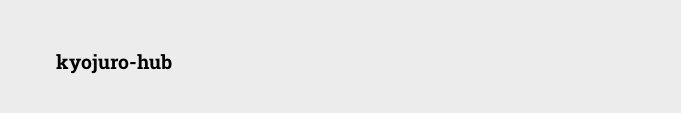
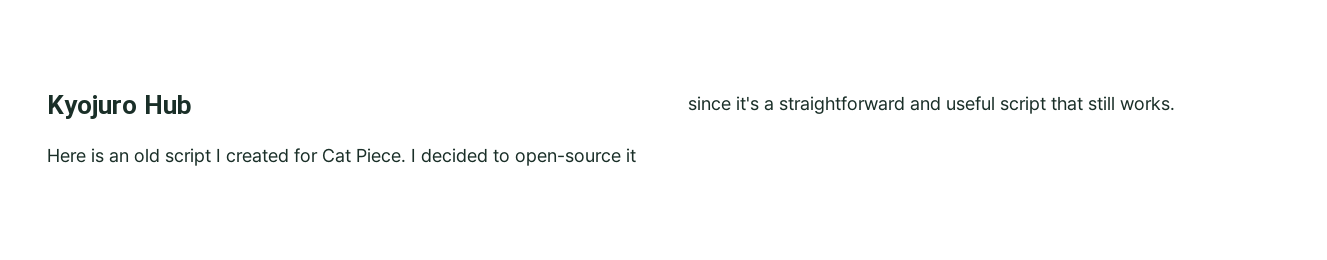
- kyojuro-hub
+ Kyojuro Hub
+ Here is an old script I created for Cat Piece. I decided to open-source it since it's a straightforward and useful script that still works.

